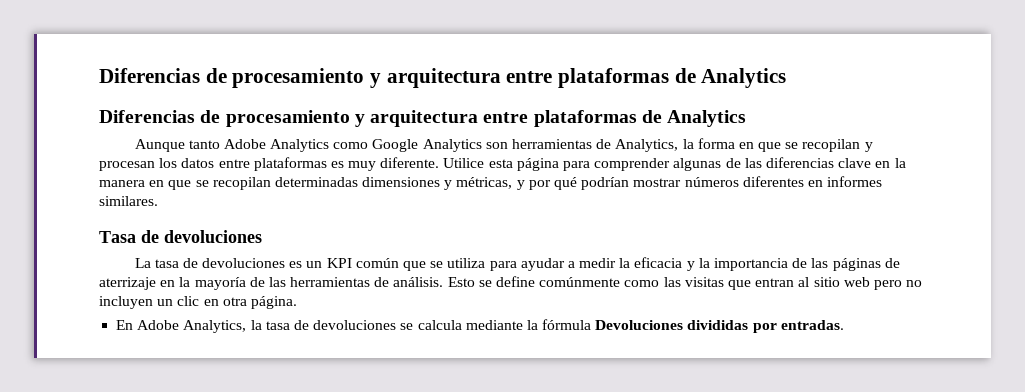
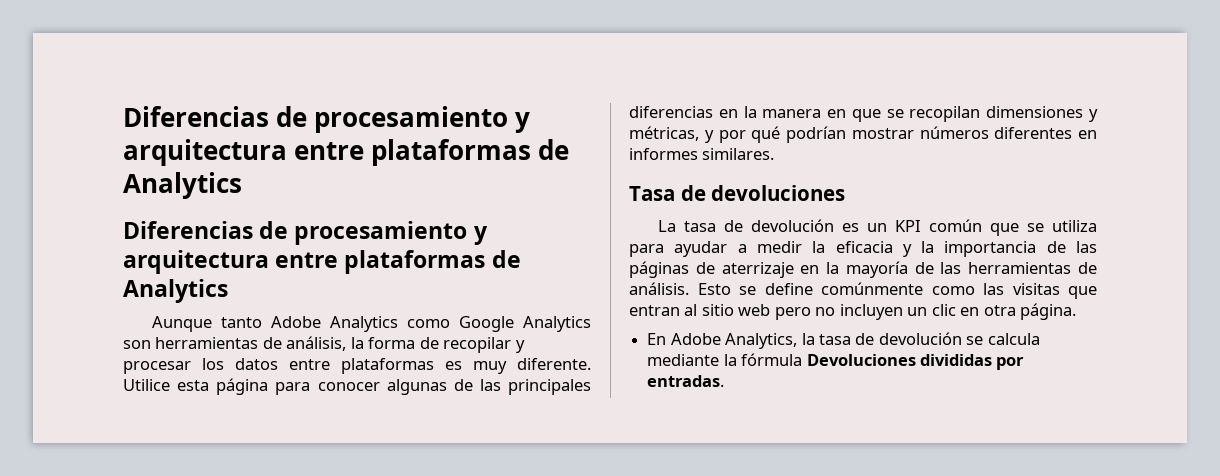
- Aunque tanto Adobe Analytics como Google Analytics son herramientas de Analytics, la forma en que se recopilan y procesan los datos entre plataformas es muy diferente.
+ Aunque tanto Adobe Analytics como Google Analytics son herramientas de análisis, la forma de recopilar y procesar los datos entre plataformas es muy diferente.
- Utilice esta página para comprender algunas de las diferencias clave en la manera en que se recopilan determinadas dimensiones y métricas, y por qué podrían mostrar números diferentes en informes similares.
+ Utilice esta página para conocer algunas de las principales diferencias en la manera en que se recopilan dimensiones y métricas, y por qué podrían mostrar números diferentes en informes similares.
- La tasa de devoluciones es un KPI común que se utiliza para ayudar a medir la eficacia y la importancia de las páginas de aterrizaje en la mayoría de las herramientas de análisis.
+ La tasa de devolución es un KPI común que se utiliza para ayudar a medir la eficacia y la importancia de las páginas de aterrizaje en la mayoría de las herramientas de análisis.
- En Adobe Analytics, la tasa de devoluciones se calcula mediante la fórmula Devoluciones divididas por entradas.
+ En Adobe Analytics, la tasa de devolución se calcula mediante la fórmula Devoluciones divididas por entradas.

